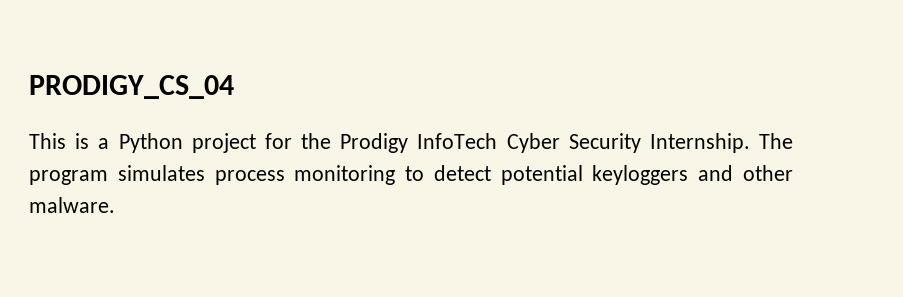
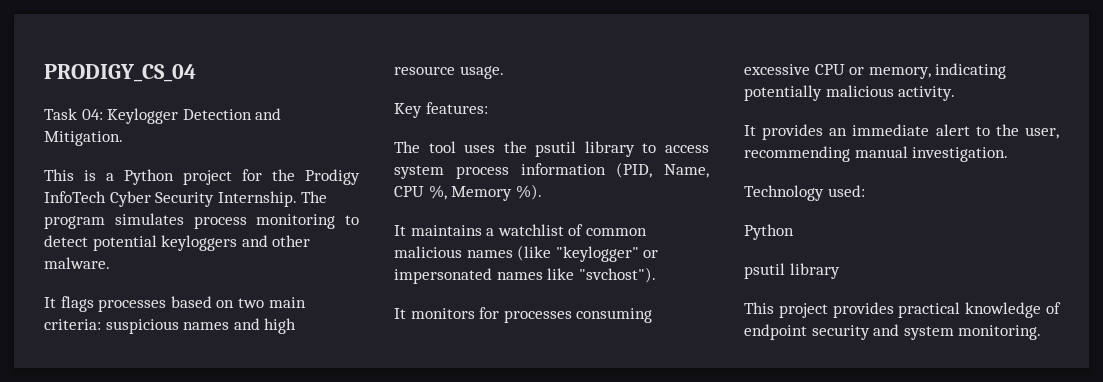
+ Task 04: Keylogger Detection and Mitigation.
+ It flags processes based on two main criteria: suspicious names and high resource usage.
+ Key features:
+ The tool uses the psutil library to access system process information (PID, Name, CPU %, Memory %).
+ It maintains a watchlist of common malicious names (like "keylogger" or impersonated names like "svchost").
+ It monitors for processes consuming excessive CPU or memory, indicating potentially malicious activity.
+ It provides an immediate alert to the user, recommending manual investigation.
+ Technology used:
+ Python
+ psutil library
+ This project provides practical knowledge of endpoint security and system monitoring.

